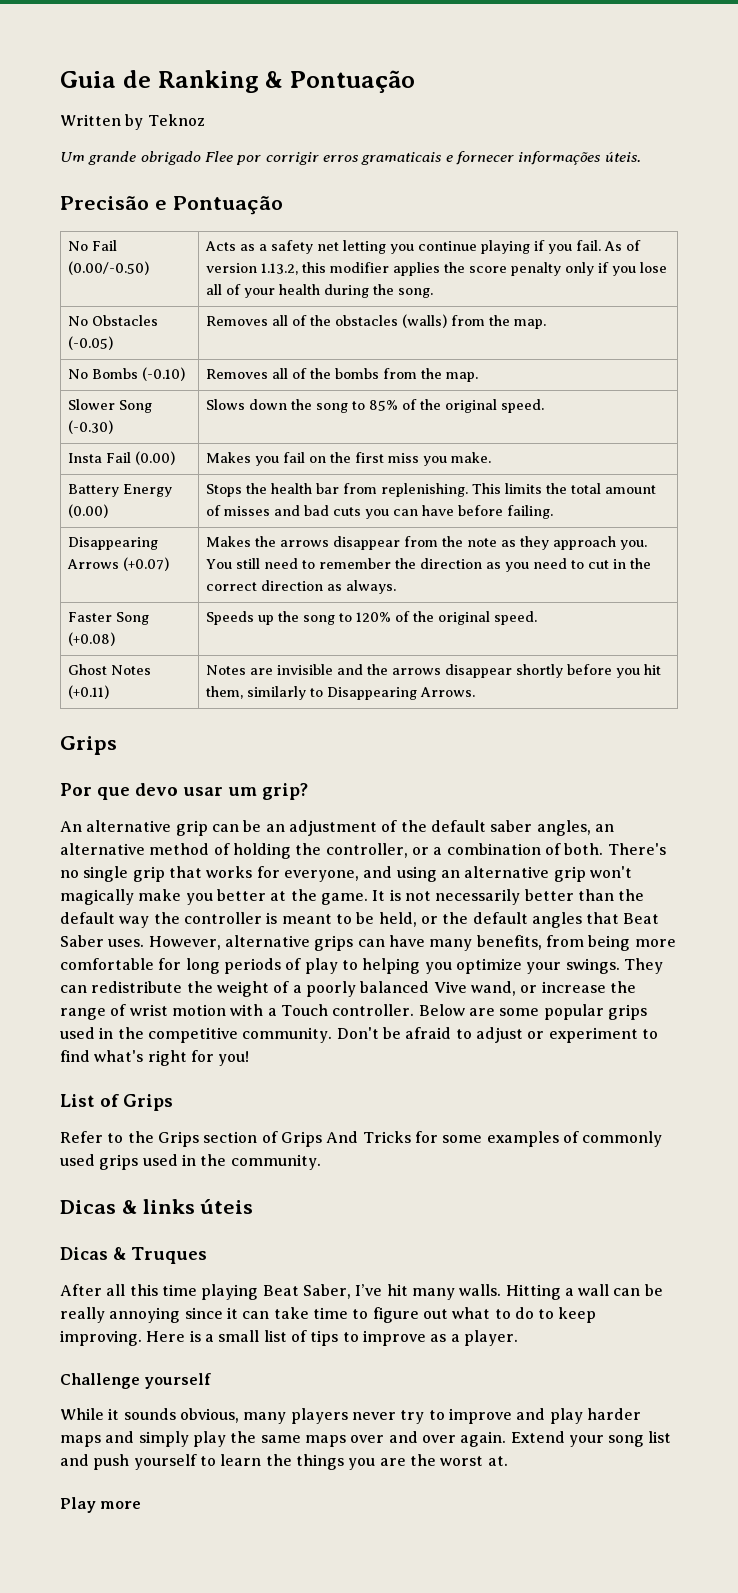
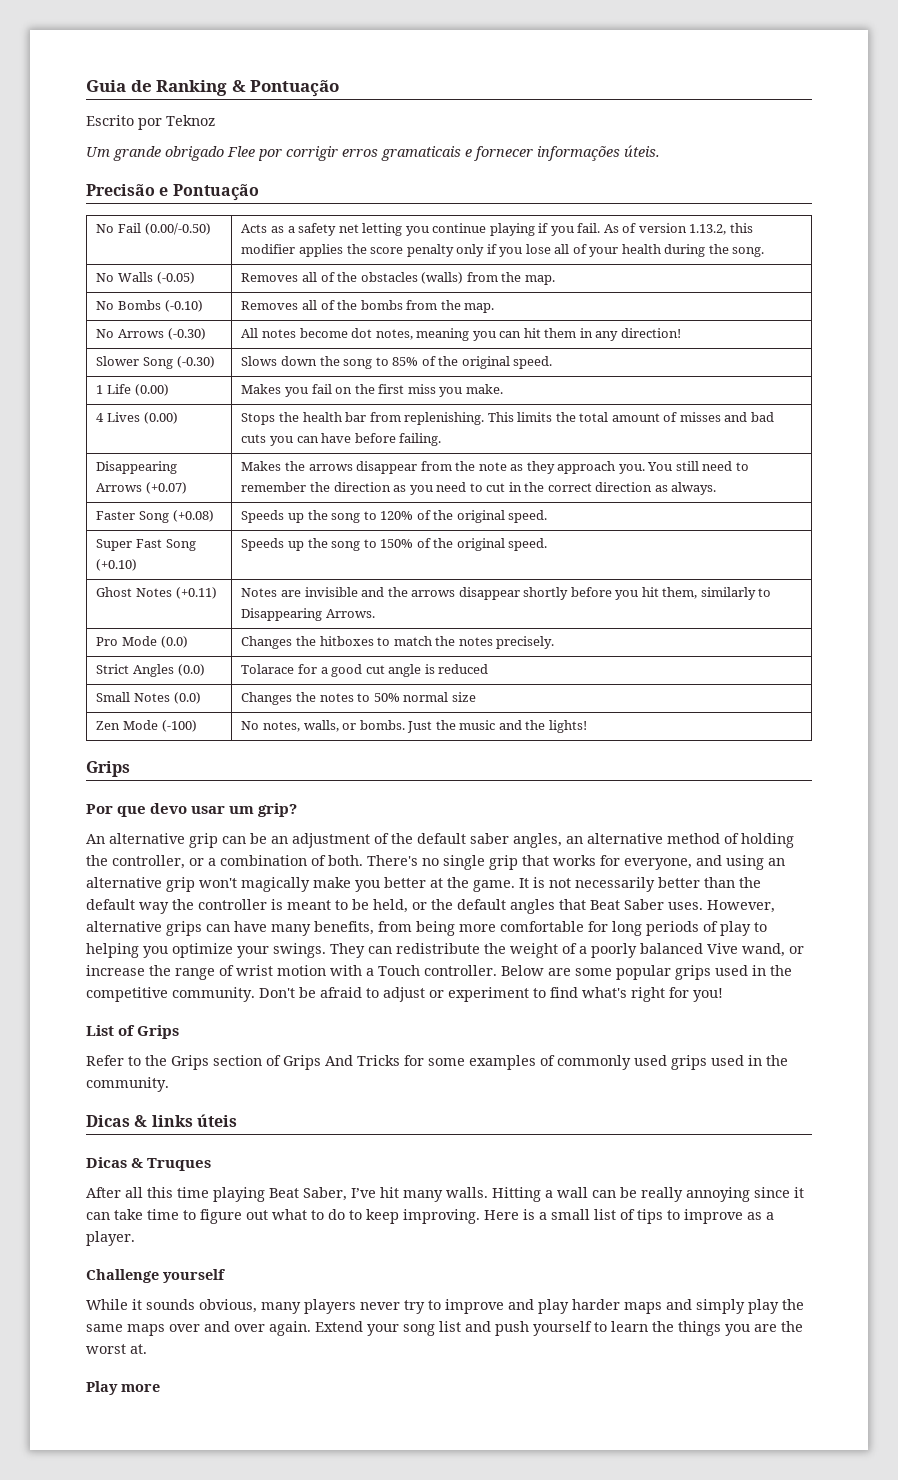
- Written by Teknoz
+ Escrito por Teknoz
- No Obstacles (-0.05) | Removes all of the obstacles (walls) from the map.
+ No Walls (-0.05) | Removes all of the obstacles (walls) from the map.
+ No Arrows (-0.30) | All notes become dot notes, meaning you can hit them in any direction!
- Insta Fail (0.00) | Makes you fail on the first miss you make.
+ 1 Life (0.00) | Makes you fail on the first miss you make.
- Battery Energy (0.00) | Stops the health bar from replenishing. This limits the total amount of misses and bad cuts you can have before failing.
+ 4 Lives (0.00) | Stops the health bar from replenishing. This limits the total amount of misses and bad cuts you can have before failing.
+ Super Fast Song (+0.10) | Speeds up the song to 150% of the original speed.
+ Pro Mode (0.0) | Changes the hitboxes to match the notes precisely.
+ Strict Angles (0.0) | Tolarace for a good cut angle is reduced
+ Small Notes (0.0) | Changes the notes to 50% normal size
+ Zen Mode (-100) | No notes, walls, or bombs. Just the music and the lights!

